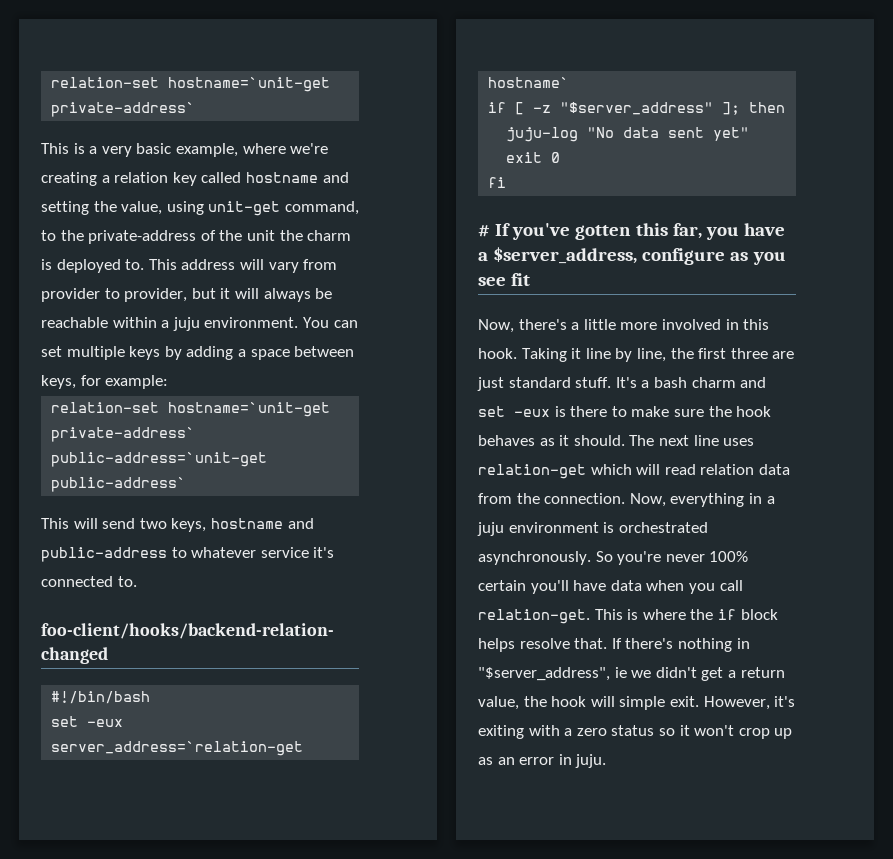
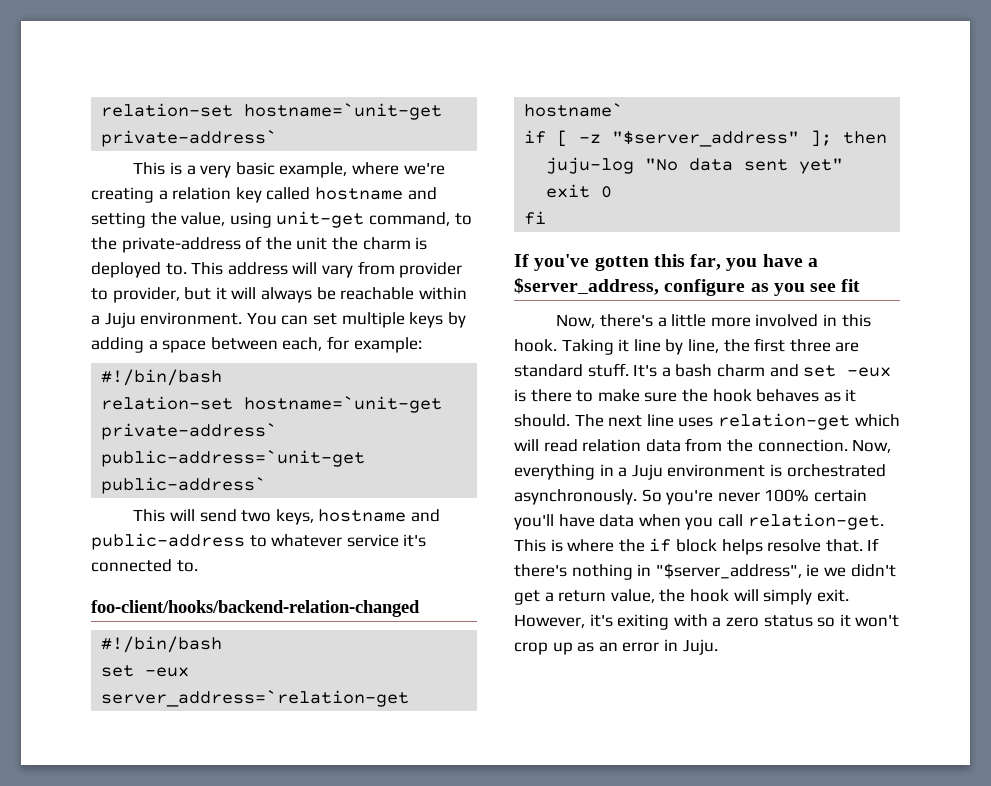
- This address will vary from provider to provider, but it will always be reachable within a juju environment.
+ This address will vary from provider to provider, but it will always be reachable within a Juju environment.
- You can set multiple keys by adding a space between keys, for example:
+ You can set multiple keys by adding a space between each, for example:
+ #!/bin/bash
- # If you've gotten this far, you have a $server_address, configure as you see fit
+ If you've gotten this far, you have a $server_address, configure as you see fit
- Taking it line by line, the first three are just standard stuff.
+ Taking it line by line, the first three are standard stuff.
- Now, everything in a juju environment is orchestrated asynchronously.
+ Now, everything in a Juju environment is orchestrated asynchronously.
- If there's nothing in "$server_address", ie we didn't get a return value, the hook will simple exit.
+ If there's nothing in "$server_address", ie we didn't get a return value, the hook will simply exit.
- However, it's exiting with a zero status so it won't crop up as an error in juju.
+ However, it's exiting with a zero status so it won't crop up as an error in Juju.

